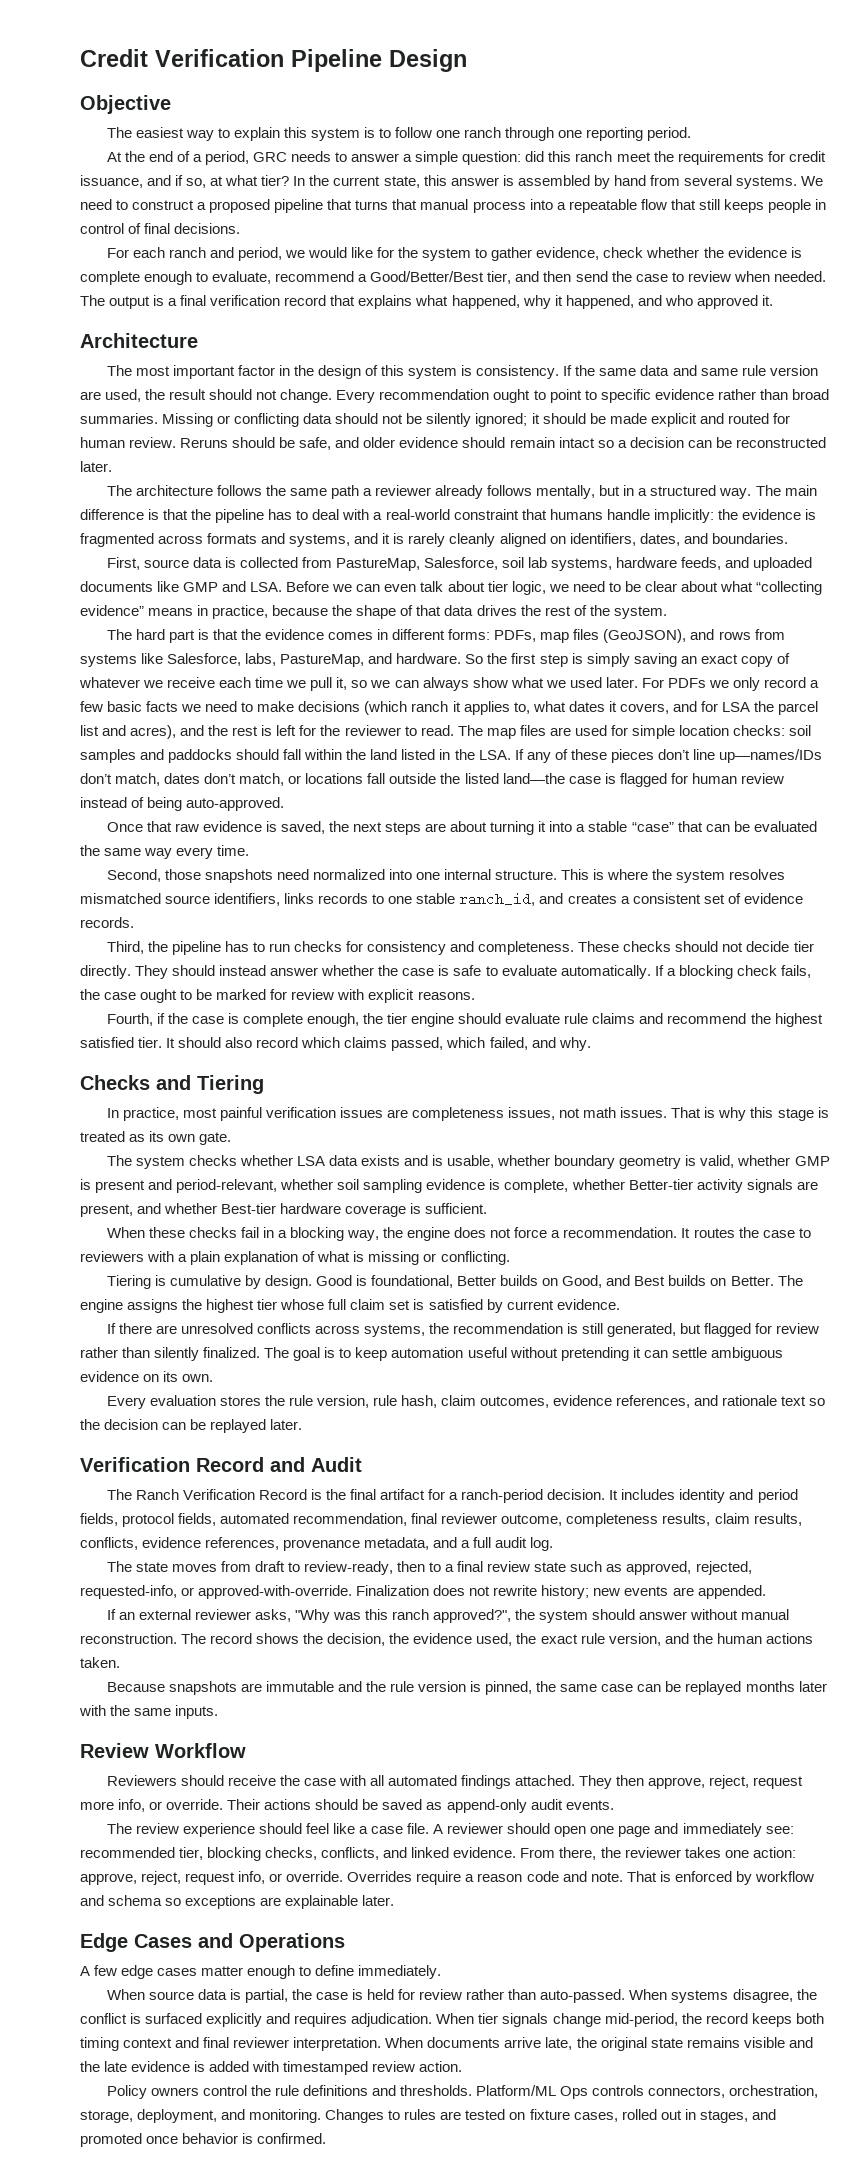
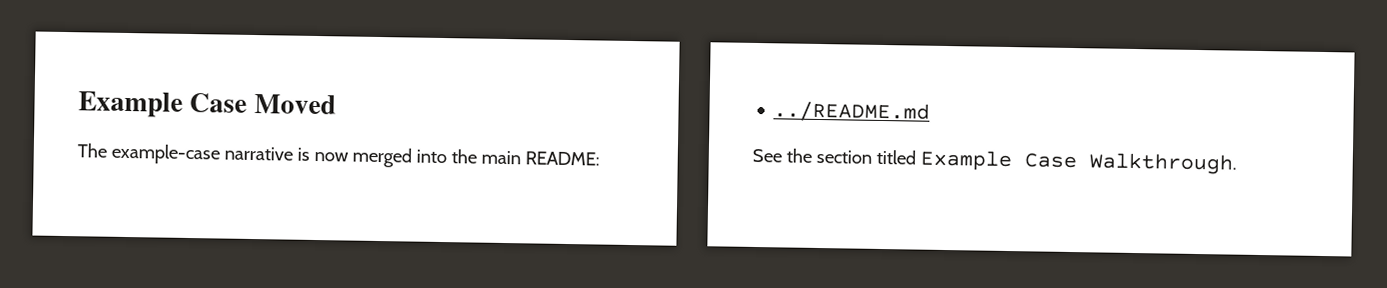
- Credit Verification Pipeline Design
- Objective
- The easiest way to explain this system is to follow one ranch through one reporting period.
- At the end of a period, GRC needs to answer a simple question: did this ranch meet the requirements for credit issuance, and if so, at what tier? In the current state, this answer is assembled by hand from several systems. We need to construct a proposed pipeline that turns that manual process into a repeatable flow that still keeps people in control of final decisions.
- For each ranch and period, we would like for the system to gather evidence, check whether the evidence is complete enough to evaluate, recommend a Good/Better/Best tier, and then send the case to review when needed. The output is a final verification record that explains what happened, why it happened, and who approved it.
- Architecture
- The most important factor in the design of this system is consistency. If the same data and same rule version are used, the result should not change. Every recommendation ought to point to specific evidence rather than broad summaries. Missing or conflicting data should not be silently ignored; it should be made explicit and routed for human review. Reruns should be safe, and older evidence should remain intact so a decision can be reconstructed later.
- The architecture follows the same path a reviewer already follows mentally, but in a structured way. The main difference is that the pipeline has to deal with a real-world constraint that humans handle implicitly: the evidence is fragmented across formats and systems, and it is rarely cleanly aligned on identifiers, dates, and boundaries.
- First, source data is collected from PastureMap, Salesforce, soil lab systems, hardware feeds, and uploaded documents like GMP and LSA. Before we can even talk about tier logic, we need to be clear about what “collecting evidence” means in practice, because the shape of that data drives the rest of the system.
- The hard part is that the evidence comes in different forms: PDFs, map files (GeoJSON), and rows from systems like Salesforce, labs, PastureMap, and hardware. So the first step is simply saving an exact copy of whatever we receive each time we pull it, so we can always show what we used later. For PDFs we only record a few basic facts we need to make decisions (which ranch it applies to, what dates it covers, and for LSA the parcel list and acres), and the rest is left for the reviewer to read. The map files are used for simple location checks: soil samples and paddocks should fall within the land listed in the LSA. If any of these pieces don’t line up—names/IDs don’t match, dates don’t match, or locations fall outside the listed land—the case is flagged for human review instead of being auto-approved.
- Once that raw evidence is saved, the next steps are about turning it into a stable “case” that can be evaluated the same way every time.
- Second, those snapshots need normalized into one internal structure. This is where the system resolves mismatched source identifiers, links records to one stable ranch_id, and creates a consistent set of evidence records.
- Third, the pipeline has to run checks for consistency and completeness. These checks should not decide tier directly. They should instead answer whether the case is safe to evaluate automatically. If a blocking check fails, the case ought to be marked for review with explicit reasons.
- Fourth, if the case is complete enough, the tier engine should evaluate rule claims and recommend the highest satisfied tier. It should also record which claims passed, which failed, and why.
- Checks and Tiering
- In practice, most painful verification issues are completeness issues, not math issues. That is why this stage is treated as its own gate.
- The system checks whether LSA data exists and is usable, whether boundary geometry is valid, whether GMP is present and period-relevant, whether soil sampling evidence is complete, whether Better-tier activity signals are present, and whether Best-tier hardware coverage is sufficient.
- When these checks fail in a blocking way, the engine does not force a recommendation. It routes the case to reviewers with a plain explanation of what is missing or conflicting.
- Tiering is cumulative by design. Good is foundational, Better builds on Good, and Best builds on Better. The engine assigns the highest tier whose full claim set is satisfied by current evidence.
- If there are unresolved conflicts across systems, the recommendation is still generated, but flagged for review rather than silently finalized. The goal is to keep automation useful without pretending it can settle ambiguous evidence on its own.
- Every evaluation stores the rule version, rule hash, claim outcomes, evidence references, and rationale text so the decision can be replayed later.
- Verification Record and Audit
- The Ranch Verification Record is the final artifact for a ranch-period decision. It includes identity and period fields, protocol fields, automated recommendation, final reviewer outcome, completeness results, claim results, conflicts, evidence references, provenance metadata, and a full audit log.
- The state moves from draft to review-ready, then to a final review state such as approved, rejected, requested-info, or approved-with-override. Finalization does not rewrite history; new events are appended.
- If an external reviewer asks, "Why was this ranch approved?", the system should answer without manual reconstruction. The record shows the decision, the evidence used, the exact rule version, and the human actions taken.
- Because snapshots are immutable and the rule version is pinned, the same case can be replayed months later with the same inputs.
- Review Workflow
- Reviewers should receive the case with all automated findings attached. They then approve, reject, request more info, or override. Their actions should be saved as append-only audit events.
- The review experience should feel like a case file. A reviewer should open one page and immediately see: recommended tier, blocking checks, conflicts, and linked evidence. From there, the reviewer takes one action: approve, reject, request info, or override. Overrides require a reason code and note. That is enforced by workflow and schema so exceptions are explainable later.
- Edge Cases and Operations
- A few edge cases matter enough to define immediately.
- When source data is partial, the case is held for review rather than auto-passed. When systems disagree, the conflict is surfaced explicitly and requires adjudication. When tier signals change mid-period, the record keeps both timing context and final reviewer interpretation. When documents arrive late, the original state remains visible and the late evidence is added with timestamped review action.
- Policy owners control the rule definitions and thresholds. Platform/ML Ops controls connectors, orchestration, storage, deployment, and monitoring. Changes to rules are tested on fixture cases, rolled out in stages, and promoted once behavior is confirmed.
+ Example Case Moved
+ The example-case narrative is now merged into the main README:
+ ../README.md
+ See the section titled Example Case Walkthrough.

